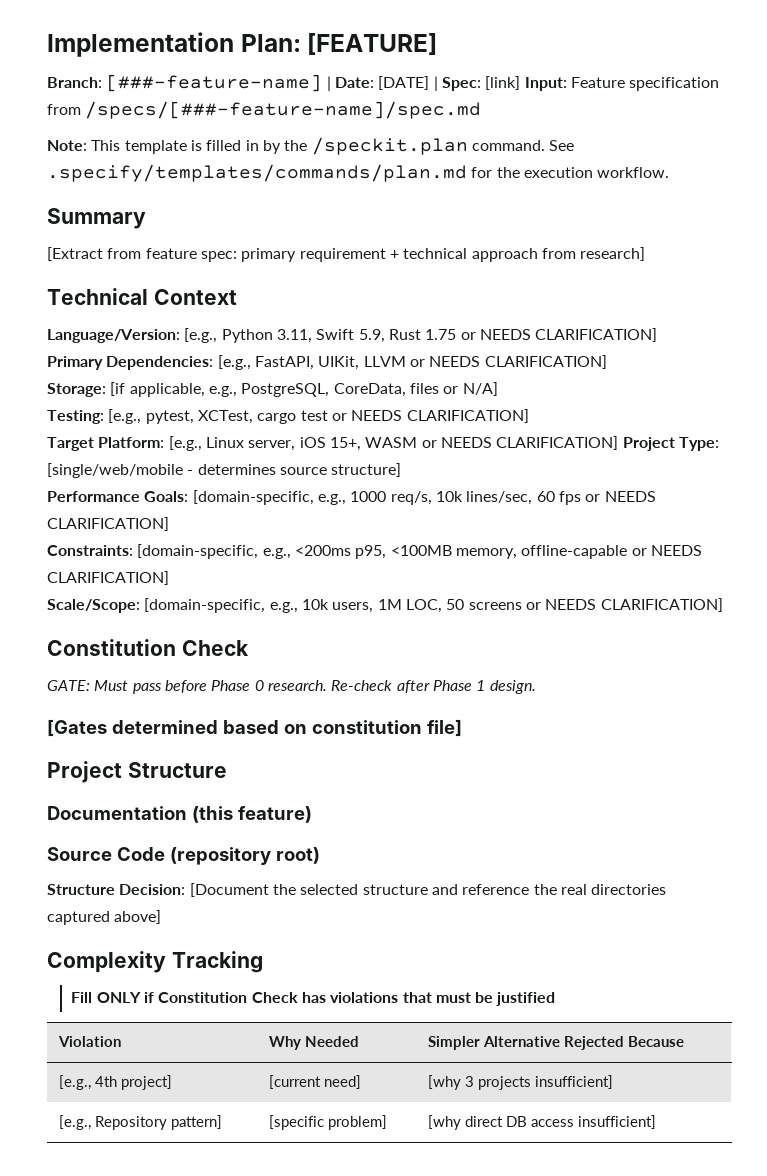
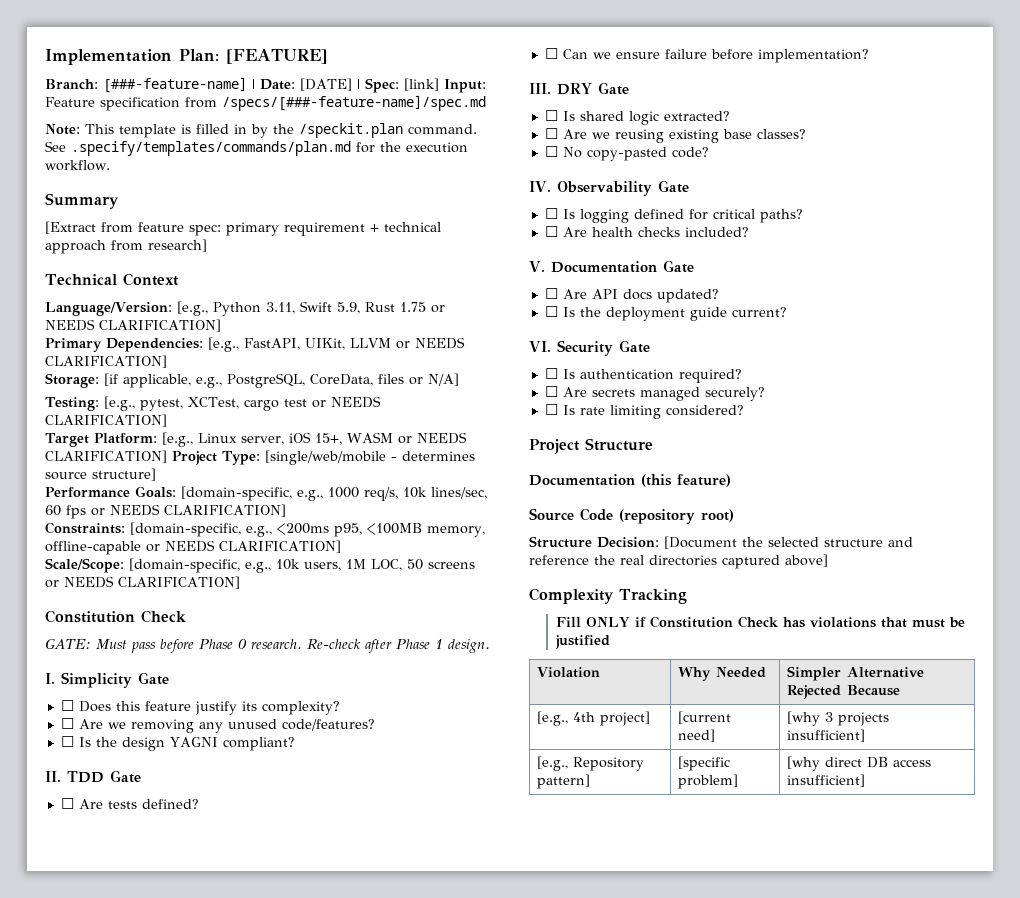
- [Gates determined based on constitution file]
+ I. Simplicity Gate
+ ☐ Does this feature justify its complexity?
+ ☐ Are we removing any unused code/features?
+ ☐ Is the design YAGNI compliant?
+ II. TDD Gate
+ ☐ Are tests defined?
+ ☐ Can we ensure failure before implementation?
+ III. DRY Gate
+ ☐ Is shared logic extracted?
+ ☐ Are we reusing existing base classes?
+ ☐ No copy-pasted code?
+ IV. Observability Gate
+ ☐ Is logging defined for critical paths?
+ ☐ Are health checks included?
+ V. Documentation Gate
+ ☐ Are API docs updated?
+ ☐ Is the deployment guide current?
+ VI. Security Gate
+ ☐ Is authentication required?
+ ☐ Are secrets managed securely?
+ ☐ Is rate limiting considered?

